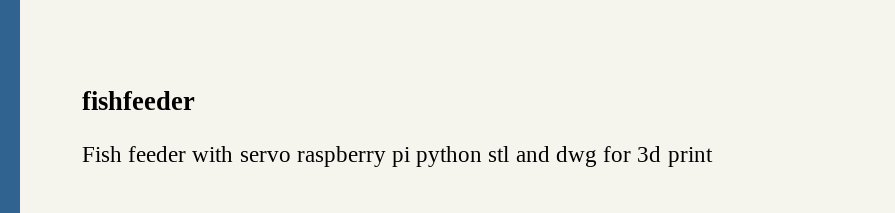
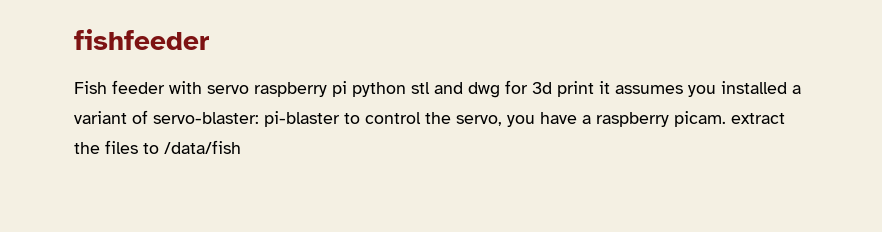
- Fish feeder with servo raspberry pi python stl and dwg for 3d print
+ Fish feeder with servo raspberry pi python stl and dwg for 3d print it assumes you installed a variant of servo-blaster: pi-blaster to control the servo, you have a raspberry picam. extract the files to /data/fish

